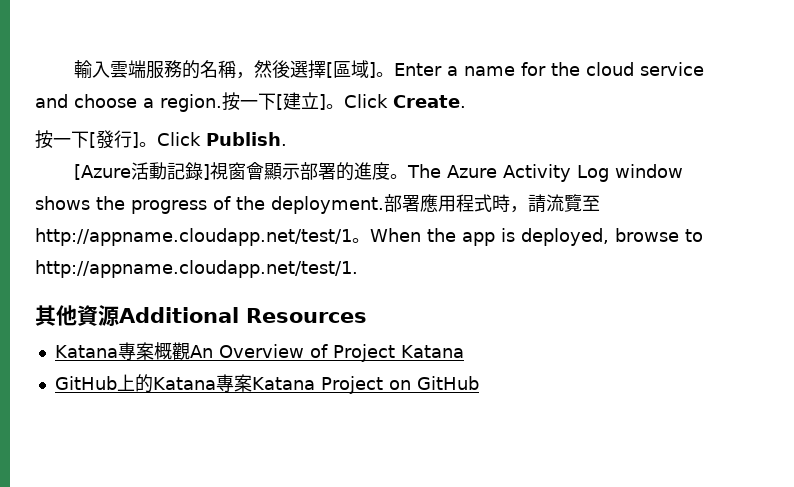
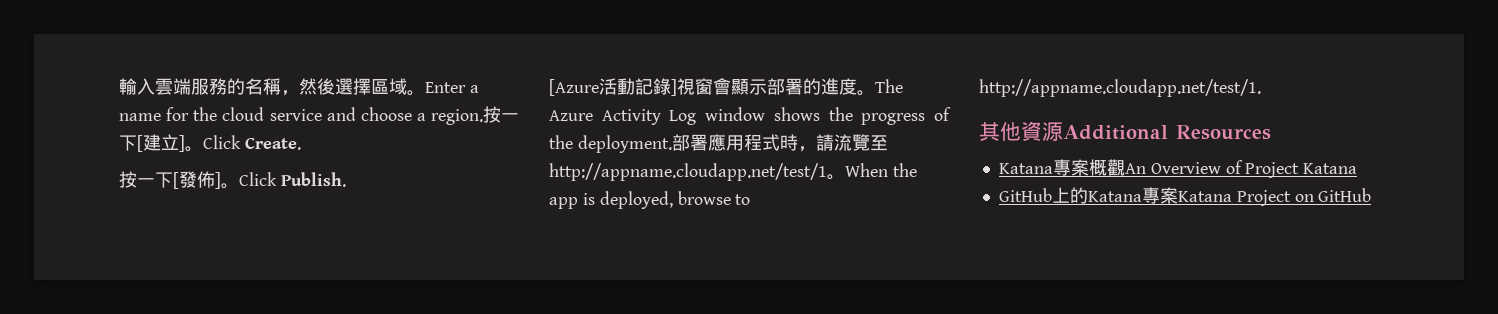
- 輸入雲端服務的名稱，然後選擇[區域]。
+ 輸入雲端服務的名稱，然後選擇區域。
- 按一下[發行]。
+ 按一下[發佈]。

